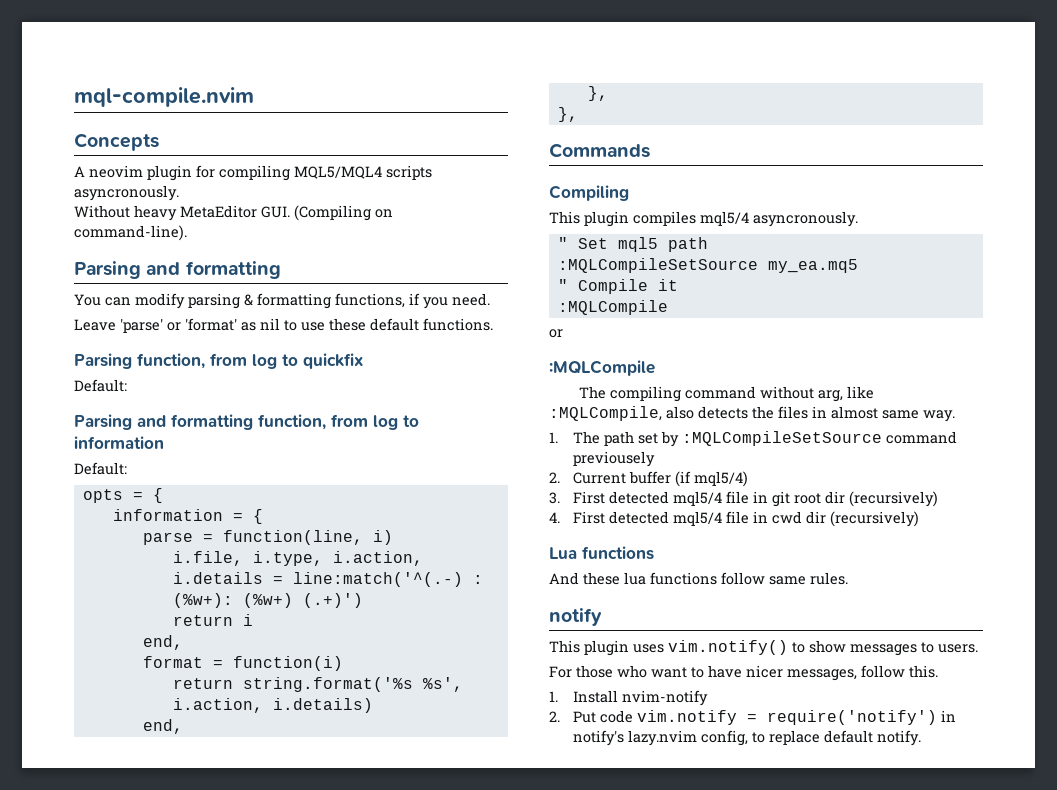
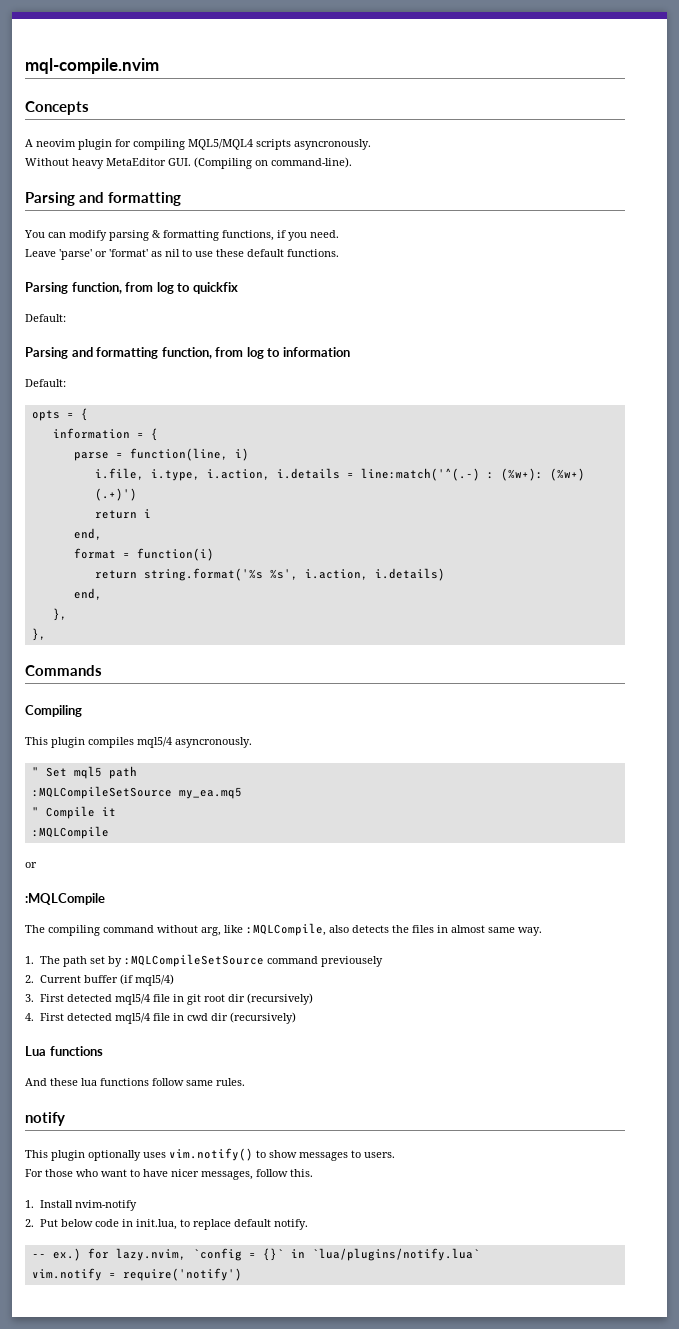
- This plugin uses vim.notify() to show messages to users.
+ This plugin optionally uses vim.notify() to show messages to users.
- 2. Put code vim.notify = require('notify') in notify's lazy.nvim config, to replace default notify.
+ 2. Put below code in init.lua, to replace default notify.
+ -- ex.) for lazy.nvim, `config = {}` in `lua/plugins/notify.lua`
+ vim.notify = require('notify')

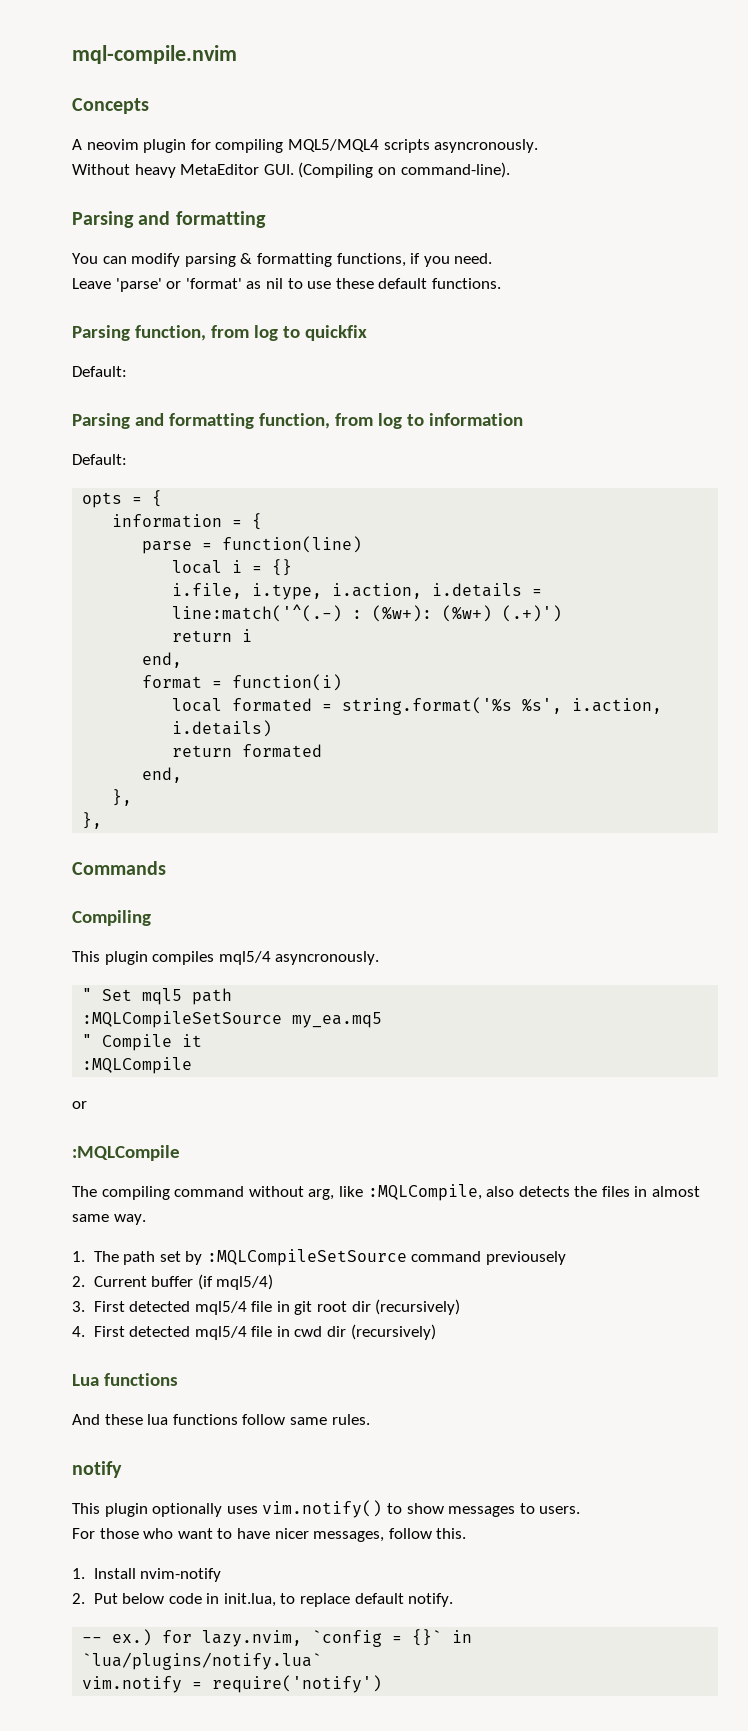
- parse = function(line, i)
+ parse = function(line)
+ local i = {}
- return string.format('%s %s', i.action, i.details)
+ local formated = string.format('%s %s', i.action, i.details)
+ return formated

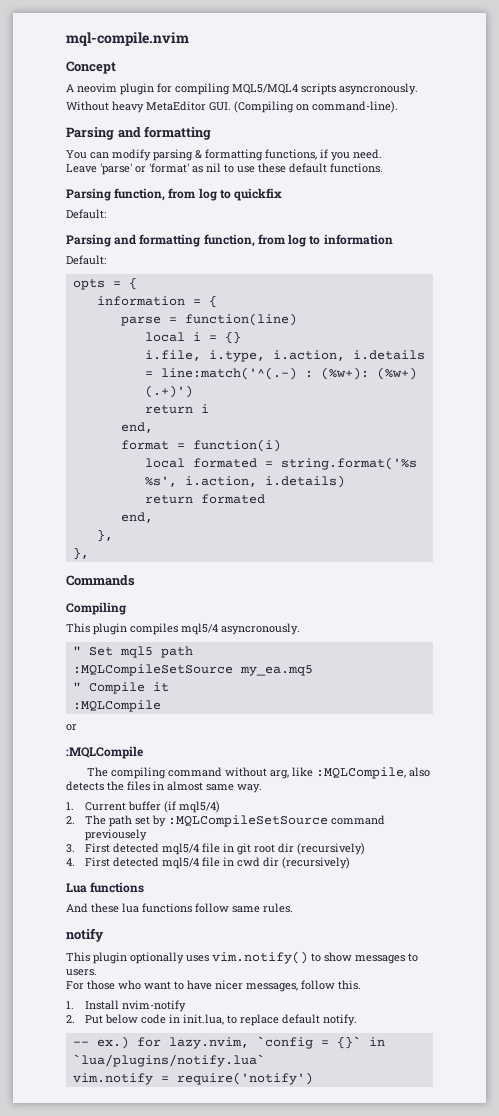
- Concepts
+ Concept
- 1. The path set by :MQLCompileSetSource command previousely
+ 1. Current buffer (if mql5/4)
+ 2. The path set by :MQLCompileSetSource command previousely
- 2. Current buffer (if mql5/4)

